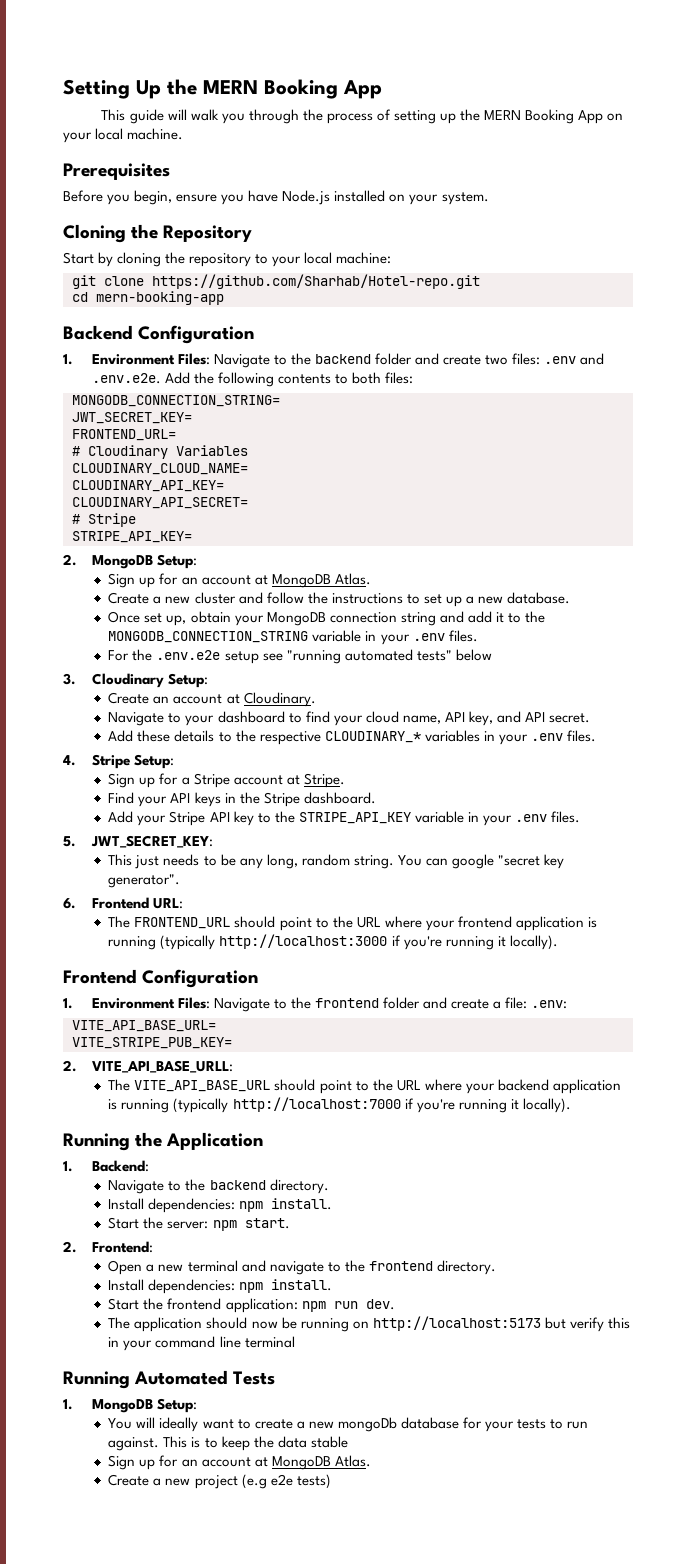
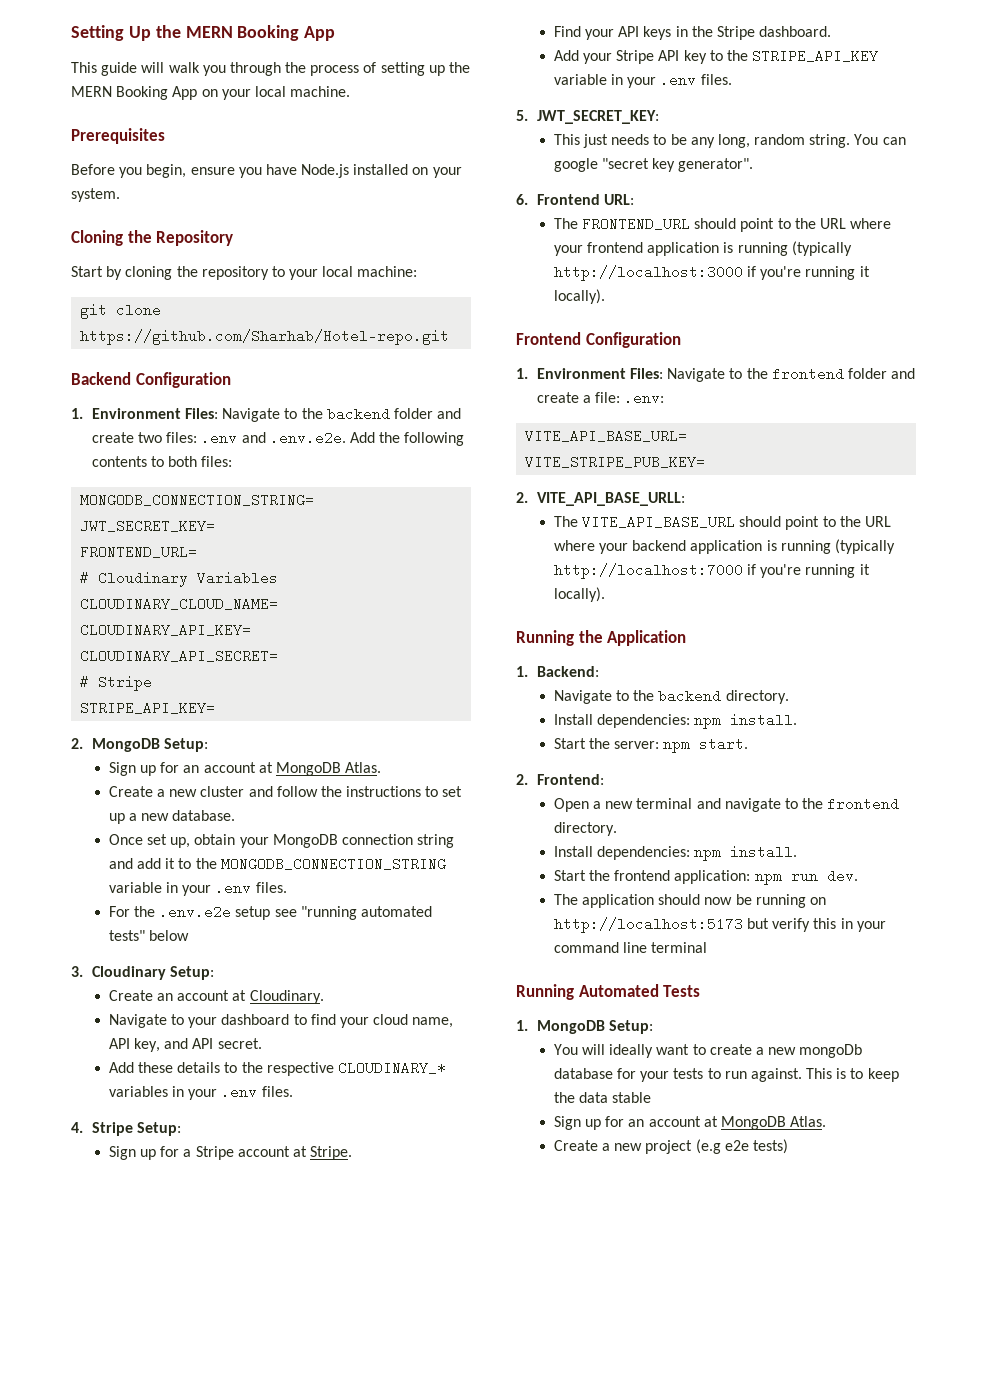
- cd mern-booking-app

